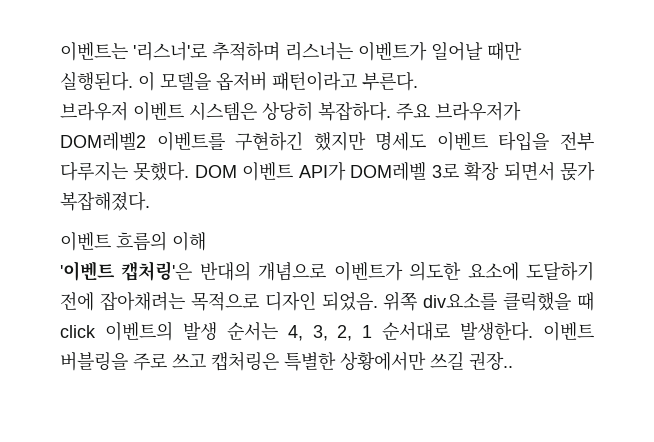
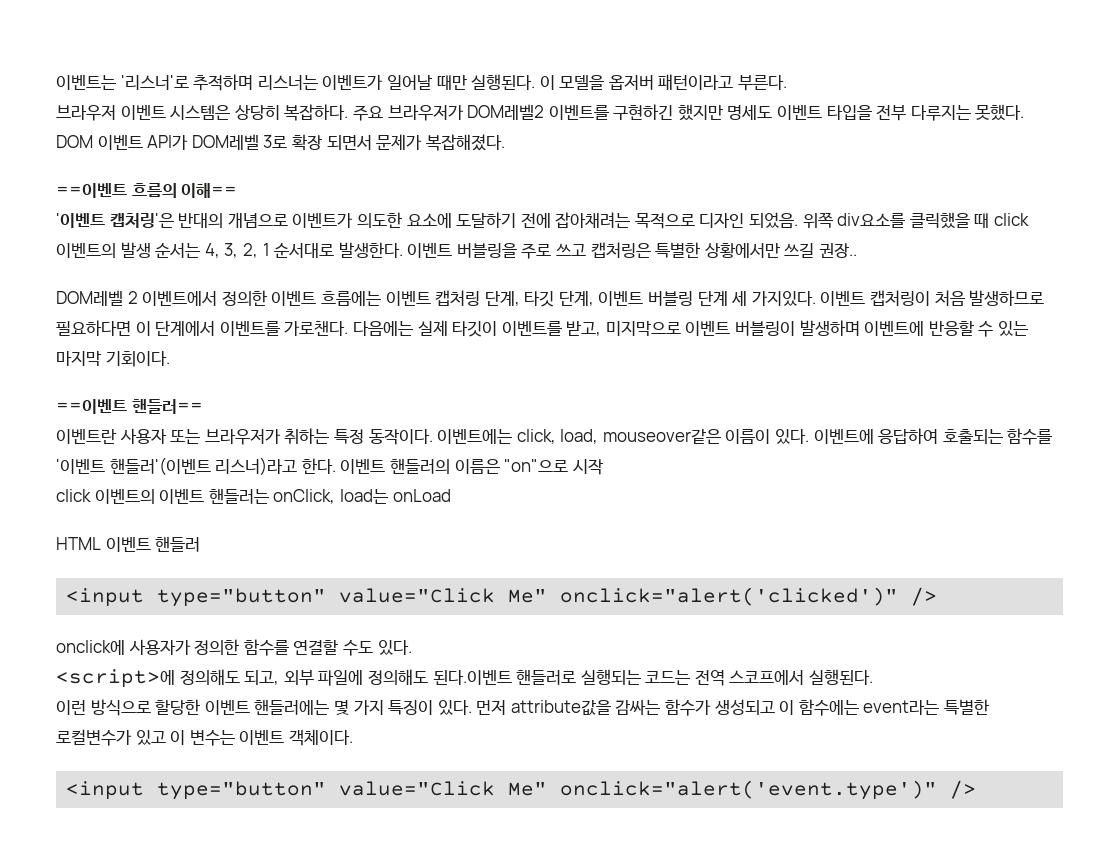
- DOM 이벤트 API가 DOM레벨 3로 확장 되면서 묹가 복잡해졌다.
+ DOM 이벤트 API가 DOM레벨 3로 확장 되면서 문제가 복잡해졌다.
- 이벤트 흐름의 이해
+ ==이벤트 흐름의 이해==
+ DOM레벨 2 이벤트에서 정의한 이벤트 흐름에는 이벤트 캡처링 단계, 타깃 단계, 이벤트 버블링 단계 세 가지있다. 이벤트 캡처링이 처음 발생하므로 필요하다면 이 단계에서 이벤트를 가로챈다. 다음에는 실제 타깃이 이벤트를 받고, 미지막으로 이벤트 버블링이 발생하며 이벤트에 반응할 수 있는 마지막 기회이다.
+ ==이벤트 핸들러==
+ 이벤트란 사용자 또는 브라우저가 취하는 특정 동작이다. 이벤트에는 click, load, mouseover같은 이름이 있다. 이벤트에 응답하여 호출되는 함수를 '이벤트 핸들러'(이벤트 리스너)라고 한다. 이벤트 핸들러의 이름은 "on"으로 시작
+ click 이벤트의 이벤트 핸들러는 onClick, load는 onLoad
+ HTML 이벤트 핸들러
+ <input type="button" value="Click Me" onclick="alert('clicked')" />
+ onclick에 사용자가 정의한 함수를 연결할 수도 있다.
+ <script>에 정의해도 되고, 외부 파일에 정의해도 된다.이벤트 핸들러로 실행되는 코드는 전역 스코프에서 실행된다.
+ 이런 방식으로 할당한 이벤트 핸들러에는 몇 가지 특징이 있다. 먼저 attribute값을 감싸는 함수가 생성되고 이 함수에는 event라는 특별한 로컬변수가 있고 이 변수는 이벤트 객체이다.
+ <input type="button" value="Click Me" onclick="alert('event.type')" />

